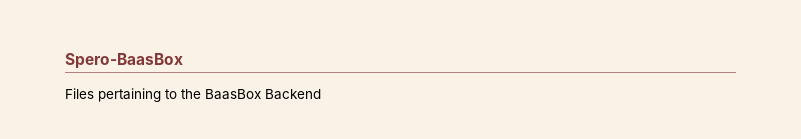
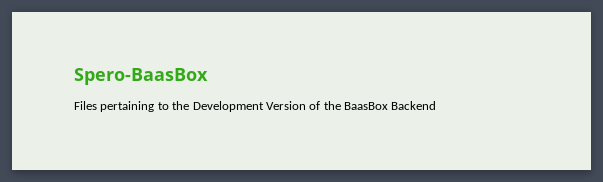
- Files pertaining to the BaasBox Backend
+ Files pertaining to the Development Version of the BaasBox Backend

